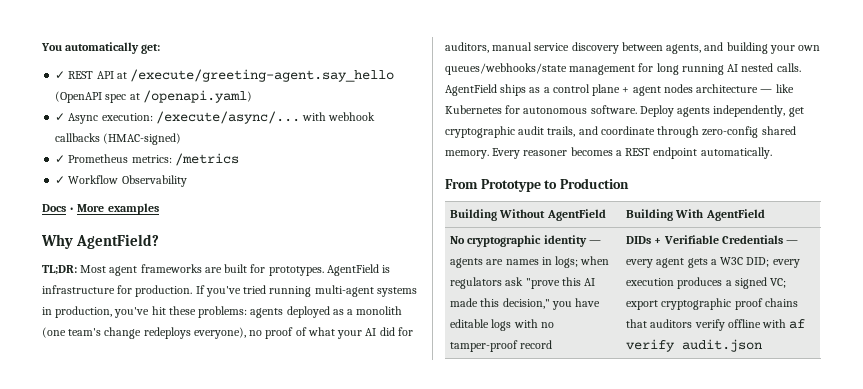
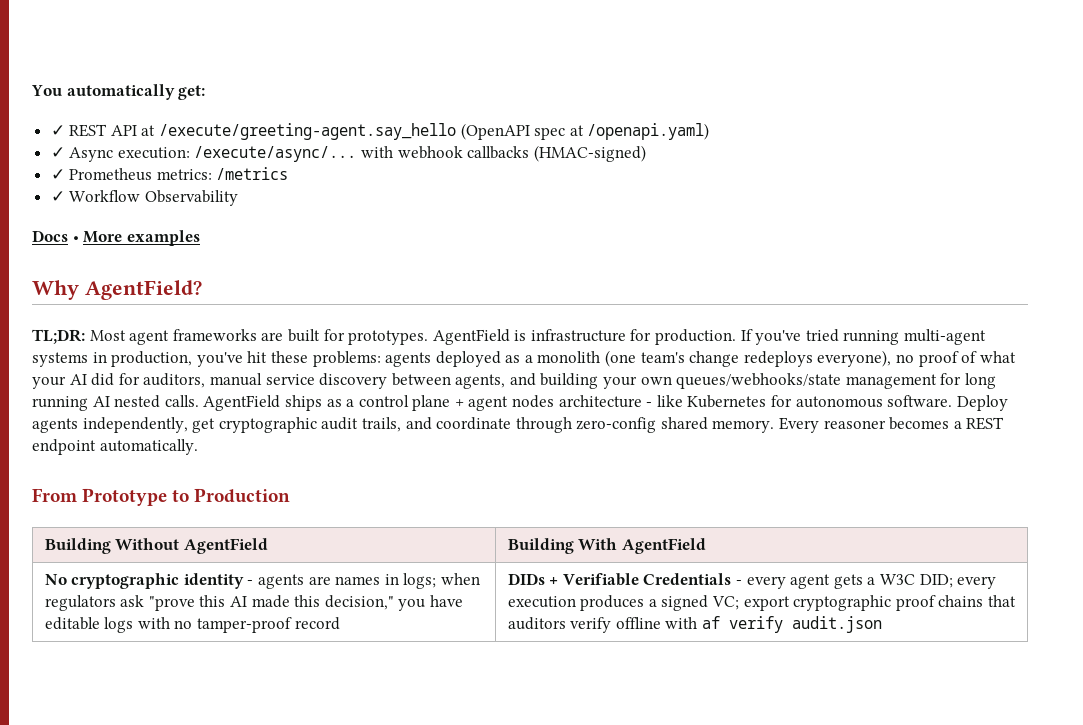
- AgentField ships as a control plane + agent nodes architecture — like Kubernetes for autonomous software.
+ AgentField ships as a control plane + agent nodes architecture - like Kubernetes for autonomous software.
- No cryptographic identity — agents are names in logs; when regulators ask "prove this AI made this decision," you have editable logs with no tamper-proof record
+ No cryptographic identity - agents are names in logs; when regulators ask "prove this AI made this decision," you have editable logs with no tamper-proof record
- DIDs + Verifiable Credentials — every agent gets a W3C DID; every execution produces a signed VC; export cryptographic proof chains that auditors verify offline with af verify audit.json
+ DIDs + Verifiable Credentials - every agent gets a W3C DID; every execution produces a signed VC; export cryptographic proof chains that auditors verify offline with af verify audit.json

